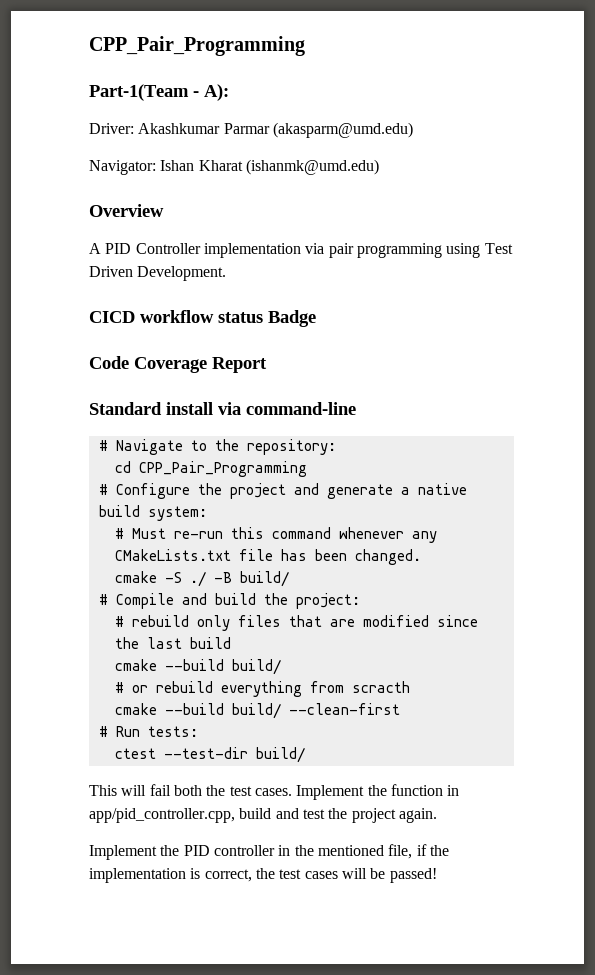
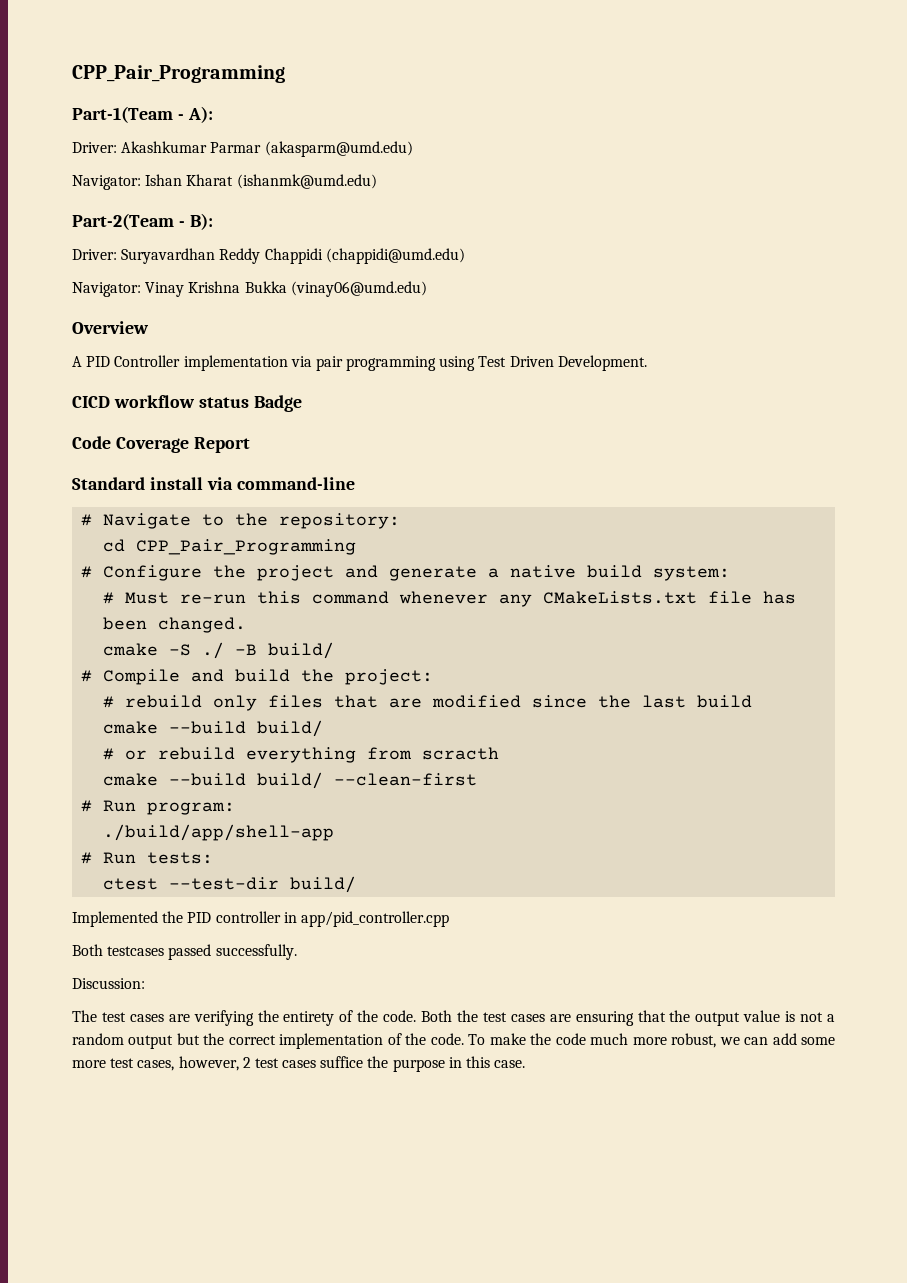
+ Part-2(Team - B):
+ Driver: Suryavardhan Reddy Chappidi (chappidi@umd.edu)
+ Navigator: Vinay Krishna Bukka (vinay06@umd.edu)
+ # Run program:
+ ./build/app/shell-app
- This will fail both the test cases. Implement the function in app/pid_controller.cpp, build and test the project again.
- Implement the PID controller in the mentioned file, if the implementation is correct, the test cases will be passed!
+ Implemented the PID controller in app/pid_controller.cpp
+ Both testcases passed successfully.
+ Discussion:
+ The test cases are verifying the entirety of the code. Both the test cases are ensuring that the output value is not a random output but the correct implementation of the code. To make the code much more robust, we can add some more test cases, however, 2 test cases suffice the purpose in this case.

